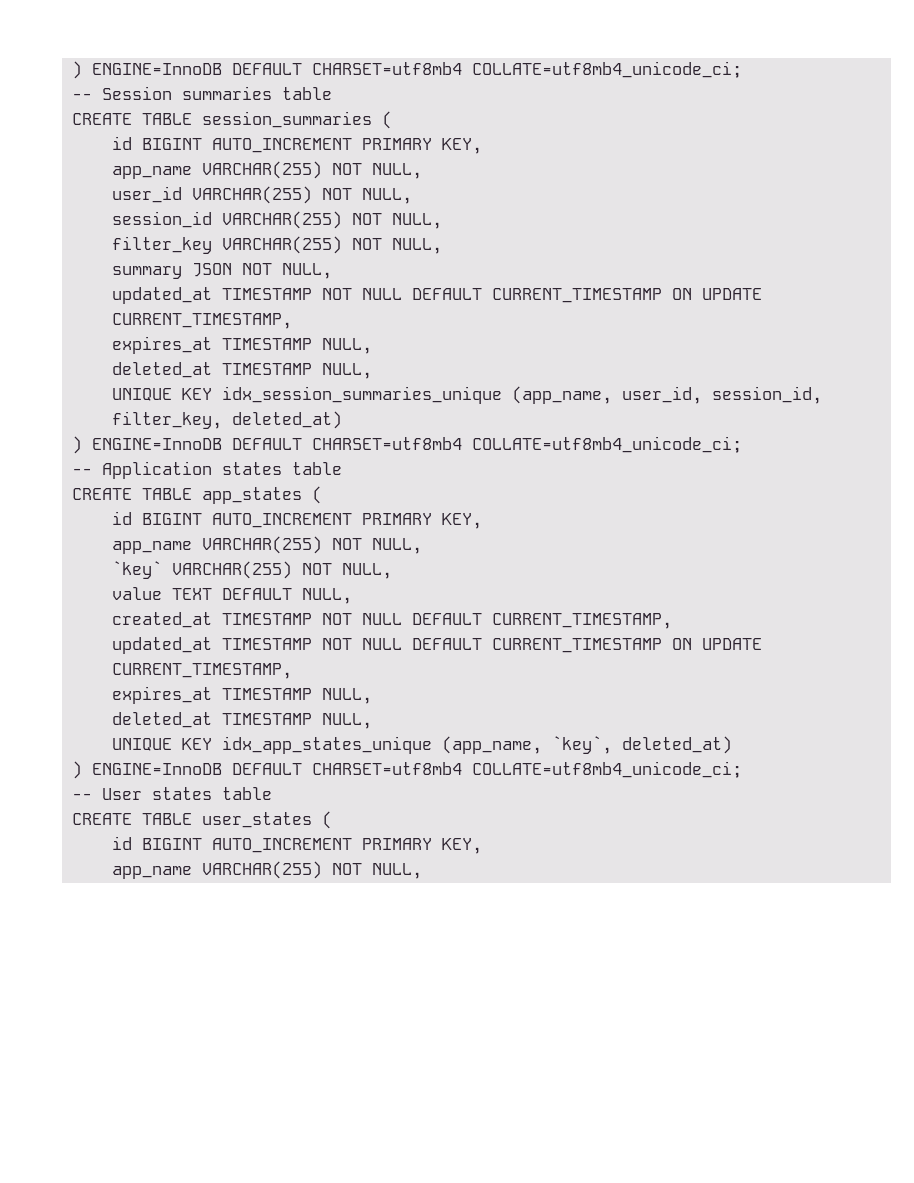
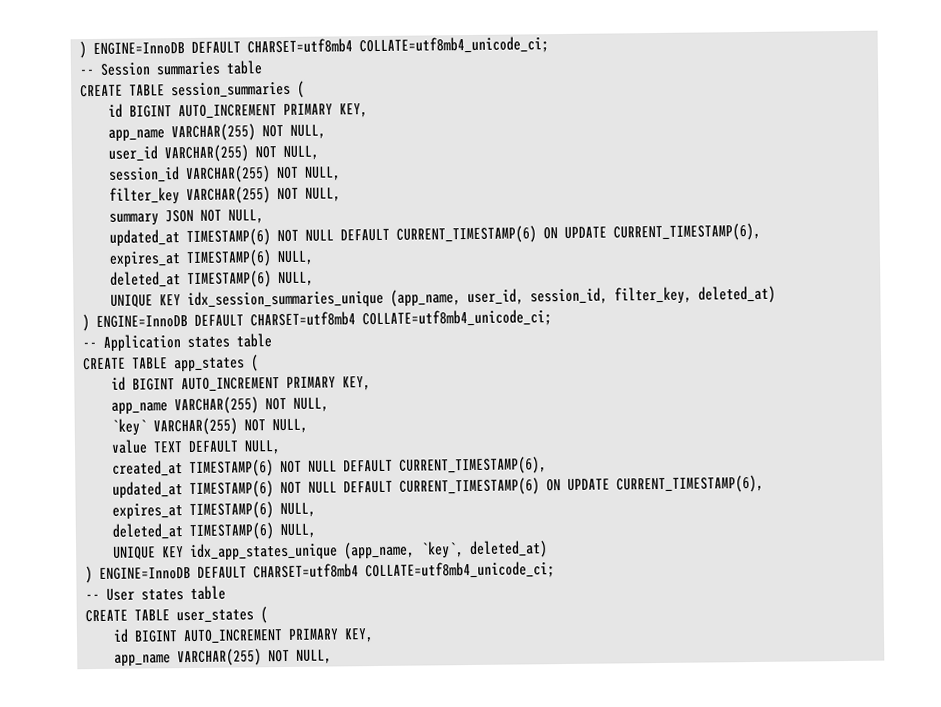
  summary JSON NOT NULL,
- updated_at TIMESTAMP NOT NULL DEFAULT CURRENT_TIMESTAMP ON UPDATE CURRENT_TIMESTAMP,
- expires_at TIMESTAMP NULL,
- deleted_at TIMESTAMP NULL,
+ updated_at TIMESTAMP(6) NOT NULL DEFAULT CURRENT_TIMESTAMP(6) ON UPDATE CURRENT_TIMESTAMP(6),
+ expires_at TIMESTAMP(6) NULL,
+ deleted_at TIMESTAMP(6) NULL,
- created_at TIMESTAMP NOT NULL DEFAULT CURRENT_TIMESTAMP,
- updated_at TIMESTAMP NOT NULL DEFAULT CURRENT_TIMESTAMP ON UPDATE CURRENT_TIMESTAMP,
- expires_at TIMESTAMP NULL,
- deleted_at TIMESTAMP NULL,
+ created_at TIMESTAMP(6) NOT NULL DEFAULT CURRENT_TIMESTAMP(6),
+ updated_at TIMESTAMP(6) NOT NULL DEFAULT CURRENT_TIMESTAMP(6) ON UPDATE CURRENT_TIMESTAMP(6),
+ expires_at TIMESTAMP(6) NULL,
+ deleted_at TIMESTAMP(6) NULL,

